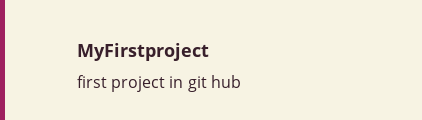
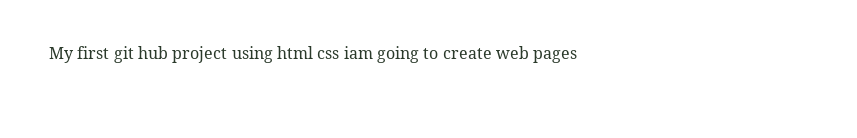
- MyFirstproject
- first project in git hub
+ My first git hub project using html css iam going to create web pages

